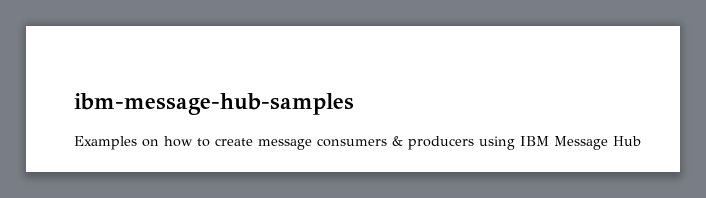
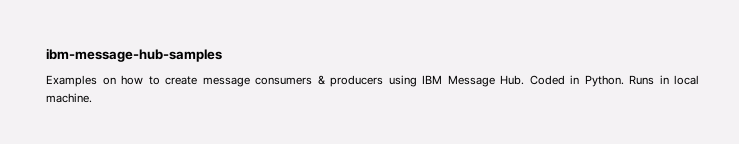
- Examples on how to create message consumers & producers using IBM Message Hub
+ Examples on how to create message consumers & producers using IBM Message Hub. Coded in Python. Runs in local machine.

